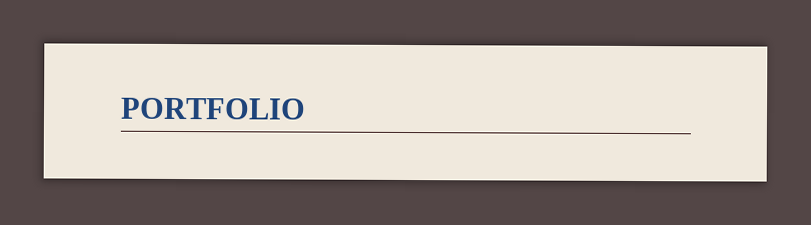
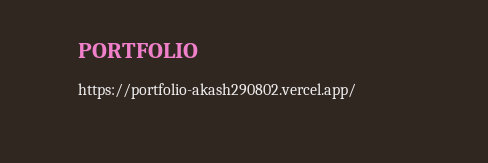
+ https://portfolio-akash290802.vercel.app/

